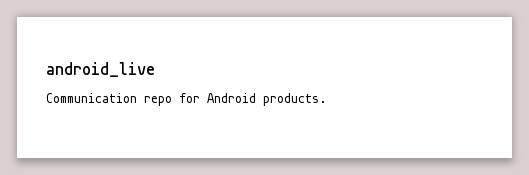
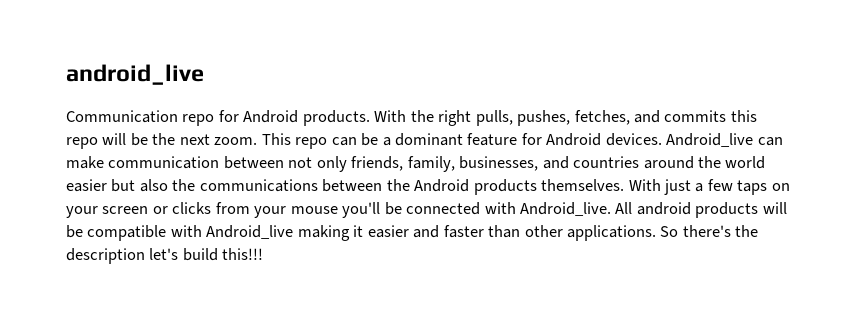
+ With the right pulls, pushes, fetches, and commits this repo will be the next zoom. This repo can be a dominant feature for Android devices. Android_live can make communication between not only friends, family, businesses, and countries around the world easier but also the communications between the Android products themselves. With just a few taps on your screen or clicks from your mouse you'll be connected with Android_live. All android products will be compatible with Android_live making it easier and faster than other applications. So there's the description let's build this!!!

